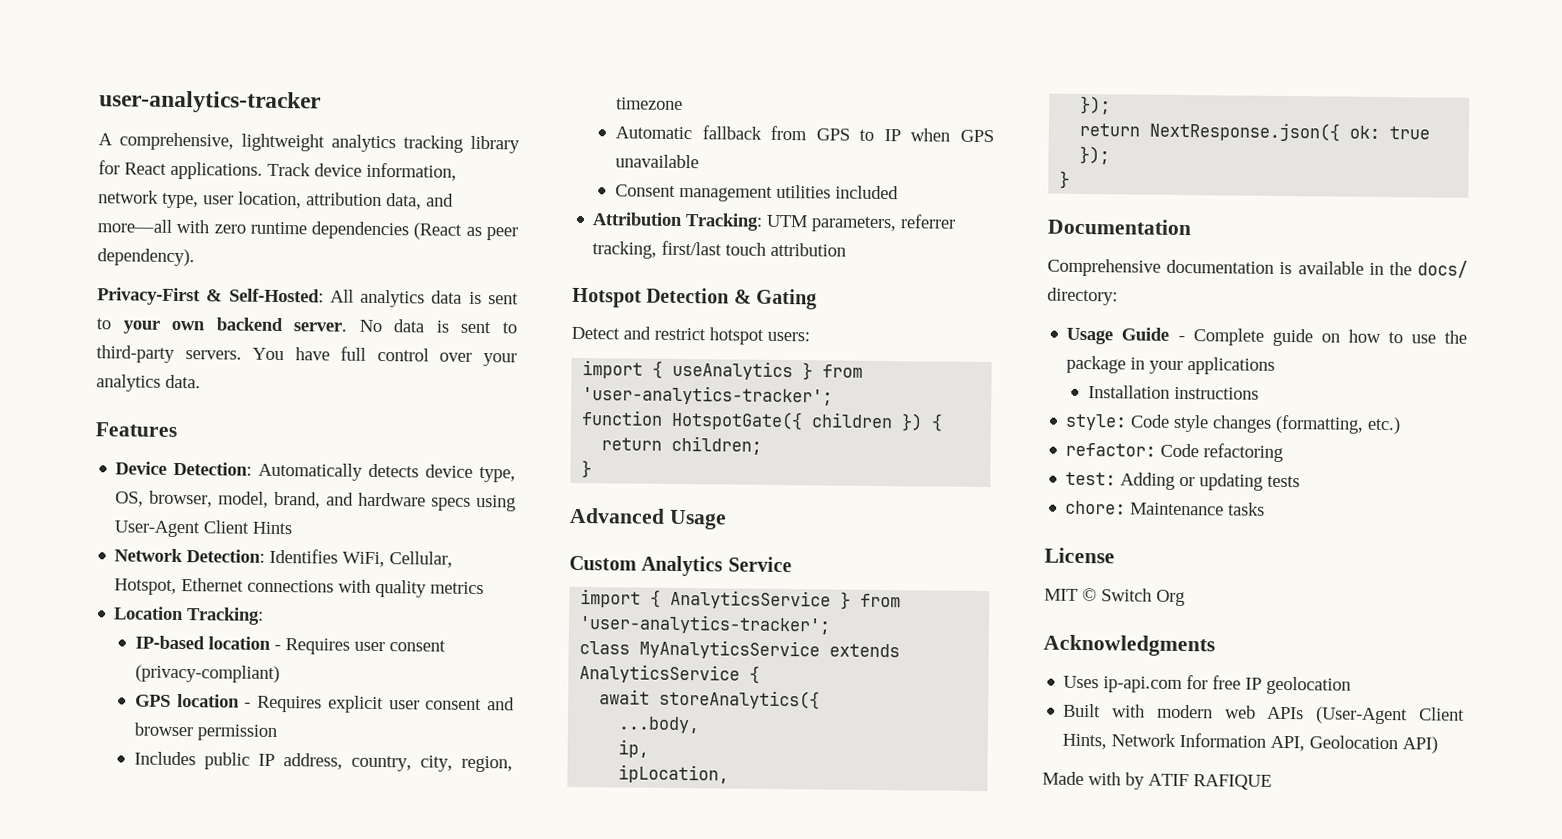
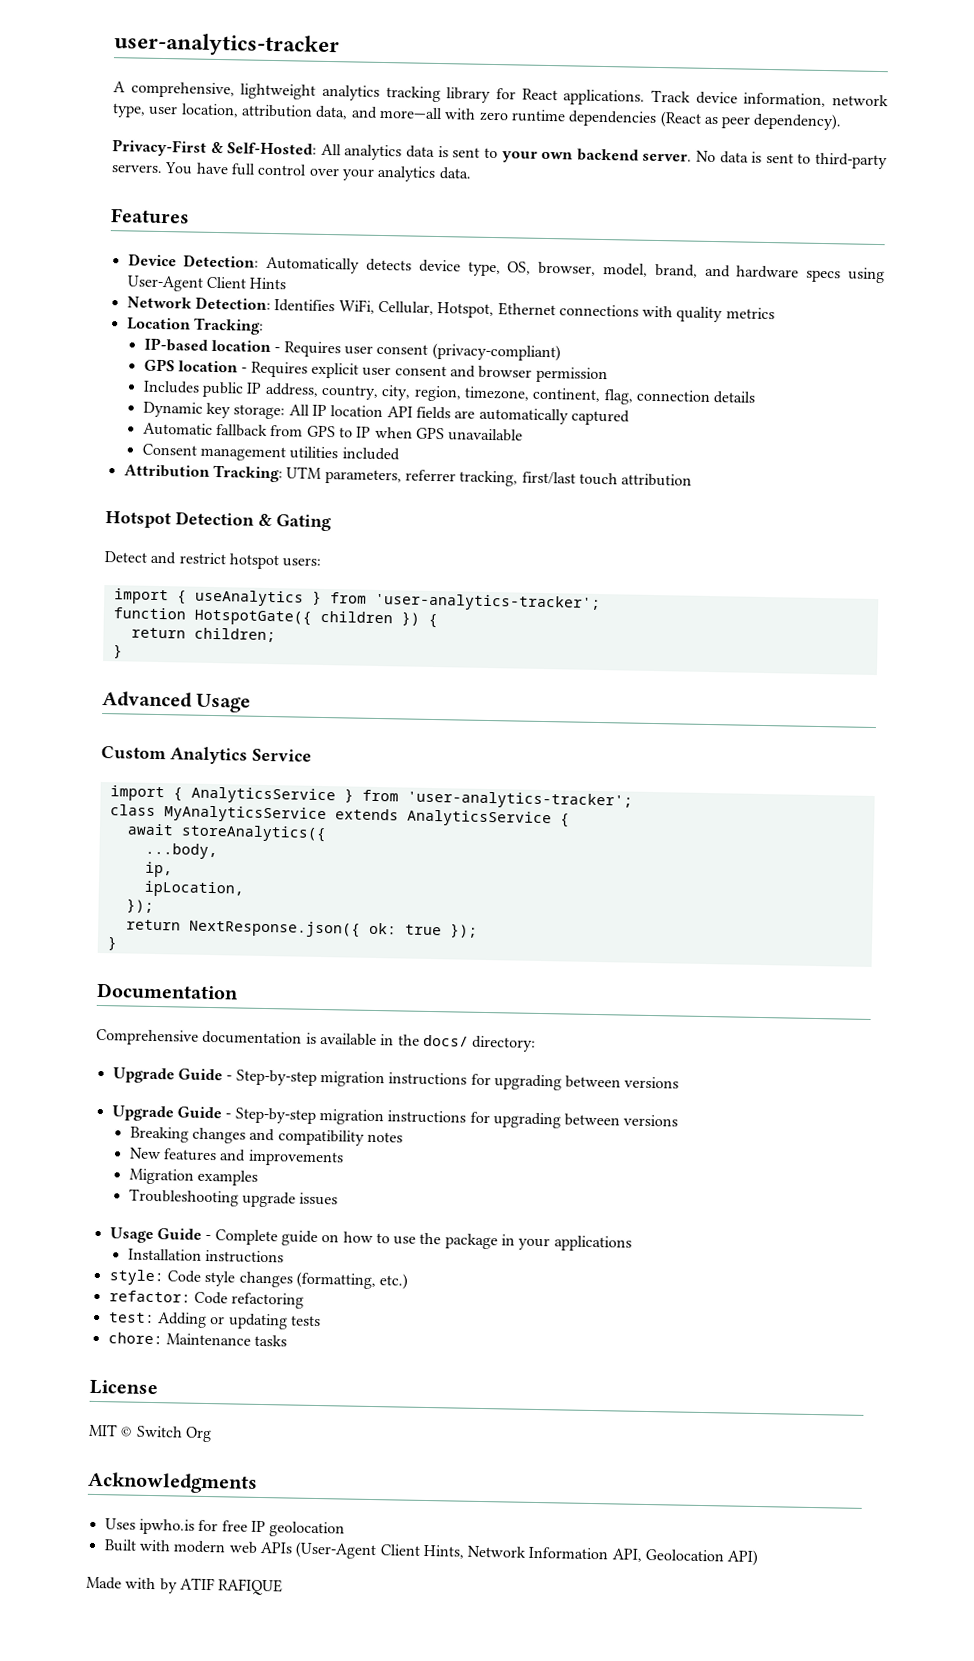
- Includes public IP address, country, city, region, timezone
+ Includes public IP address, country, city, region, timezone, continent, flag, connection details
+ Dynamic key storage: All IP location API fields are automatically captured
  Comprehensive documentation is available in the docs/ directory:
+ Upgrade Guide - Step-by-step migration instructions for upgrading between versions
+ Upgrade Guide - Step-by-step migration instructions for upgrading between versions
+ Breaking changes and compatibility notes
+ New features and improvements
+ Migration examples
+ Troubleshooting upgrade issues
- Uses ip-api.com for free IP geolocation
+ Uses ipwho.is for free IP geolocation

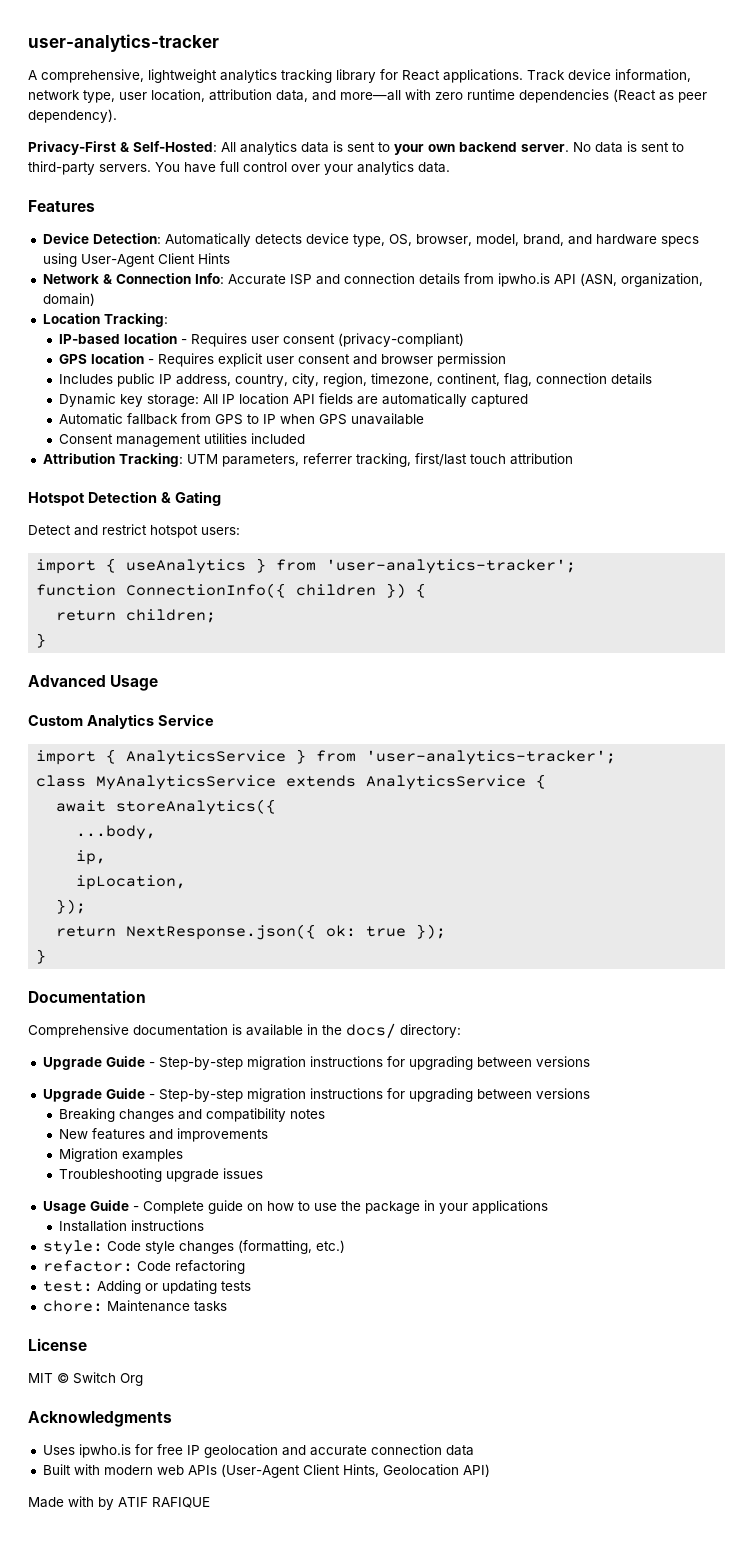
- Network Detection: Identifies WiFi, Cellular, Hotspot, Ethernet connections with quality metrics
+ Network & Connection Info: Accurate ISP and connection details from ipwho.is API (ASN, organization, domain)
- function HotspotGate({ children }) {
+ function ConnectionInfo({ children }) {
- Uses ipwho.is for free IP geolocation
+ Uses ipwho.is for free IP geolocation and accurate connection data
- Built with modern web APIs (User-Agent Client Hints, Network Information API, Geolocation API)
+ Built with modern web APIs (User-Agent Client Hints, Geolocation API)

